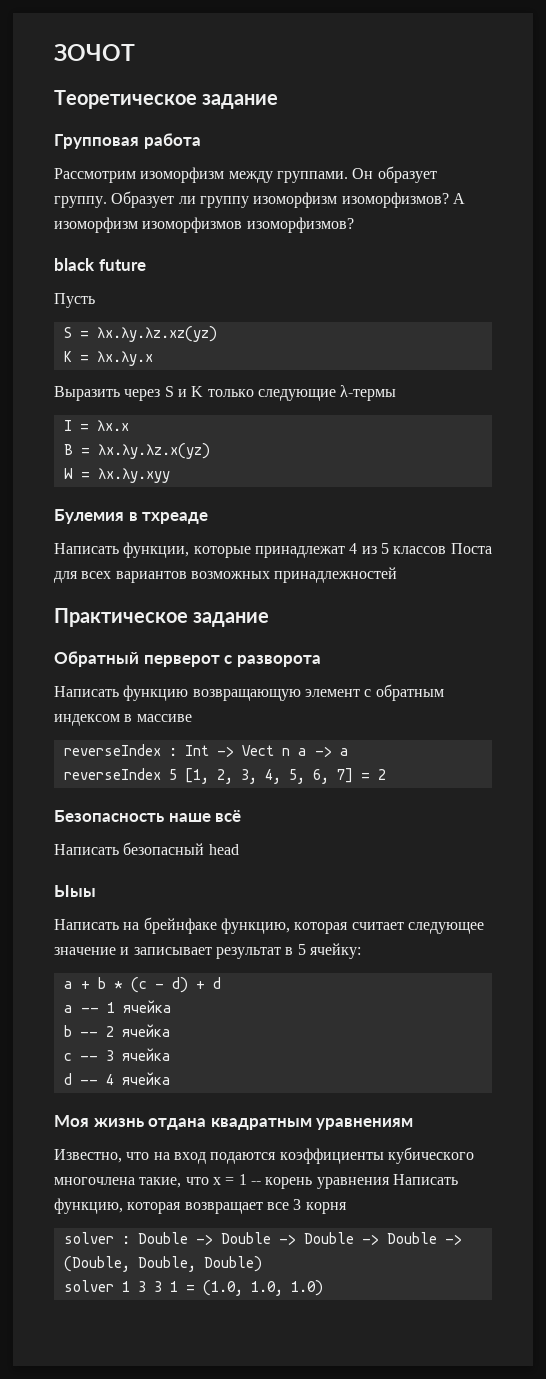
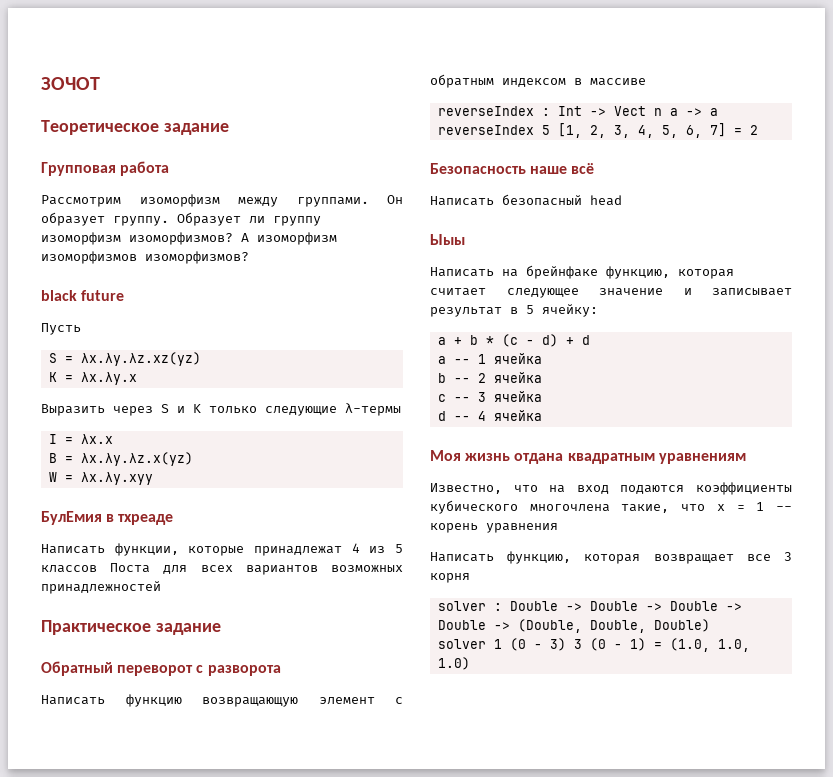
- Булемия в тхреаде
+ БулЕмия в тхреаде
- Обратный перверот с разворота
+ Обратный переворот с разворота
- Известно, что на вход подаются коэффициенты кубического многочлена такие, что x = 1 -- корень уравнения Написать функцию, которая возвращает все 3 корня
+ Известно, что на вход подаются коэффициенты кубического многочлена такие, что x = 1 -- корень уравнения
+ Написать функцию, которая возвращает все 3 корня
- solver 1 3 3 1 = (1.0, 1.0, 1.0)
+ solver 1 (0 - 3) 3 (0 - 1) = (1.0, 1.0, 1.0)

